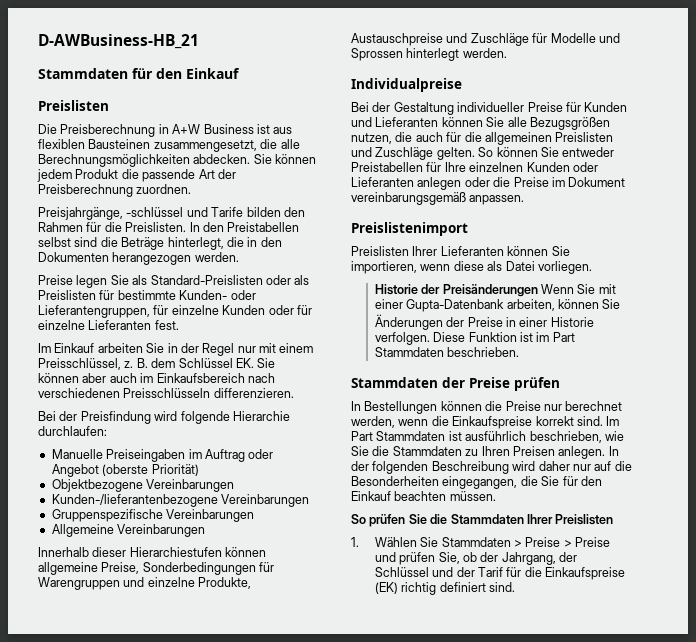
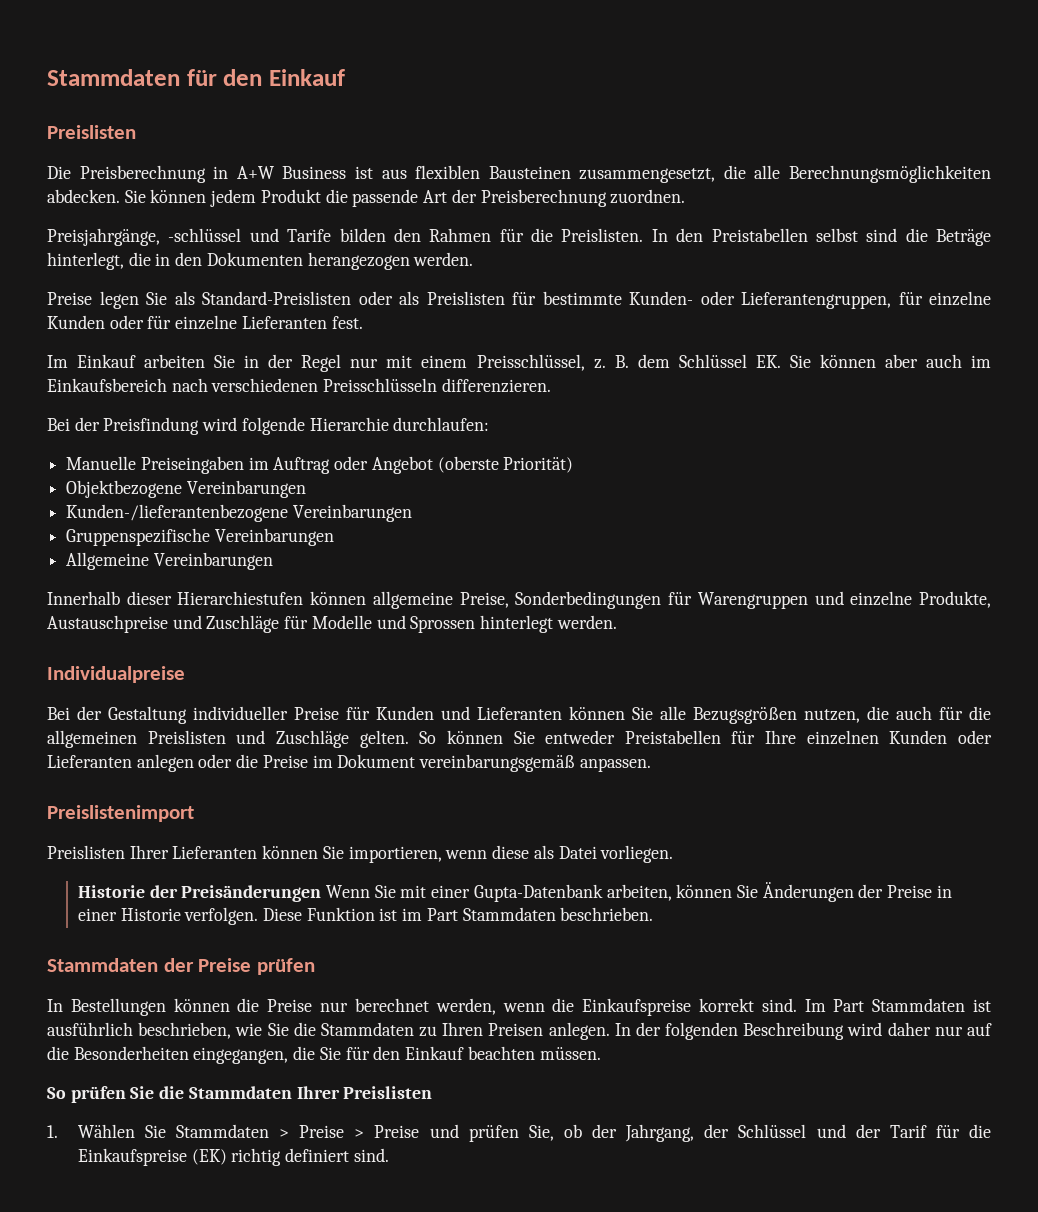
- D-AWBusiness-HB_21

